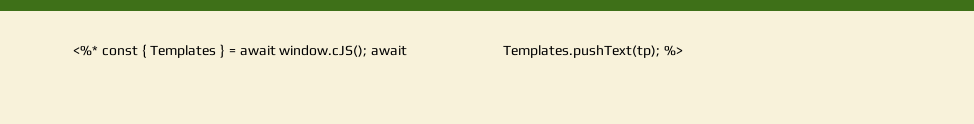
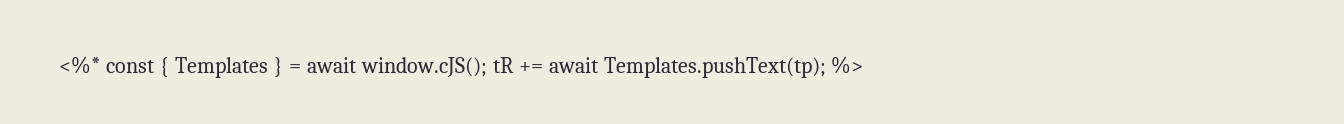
- <%* const { Templates } = await window.cJS(); await Templates.pushText(tp); %>
+ <%* const { Templates } = await window.cJS(); tR += await Templates.pushText(tp); %>

